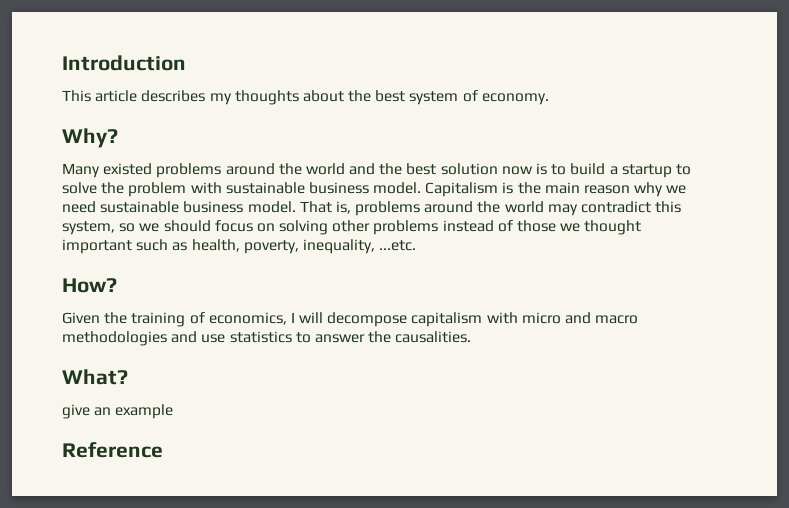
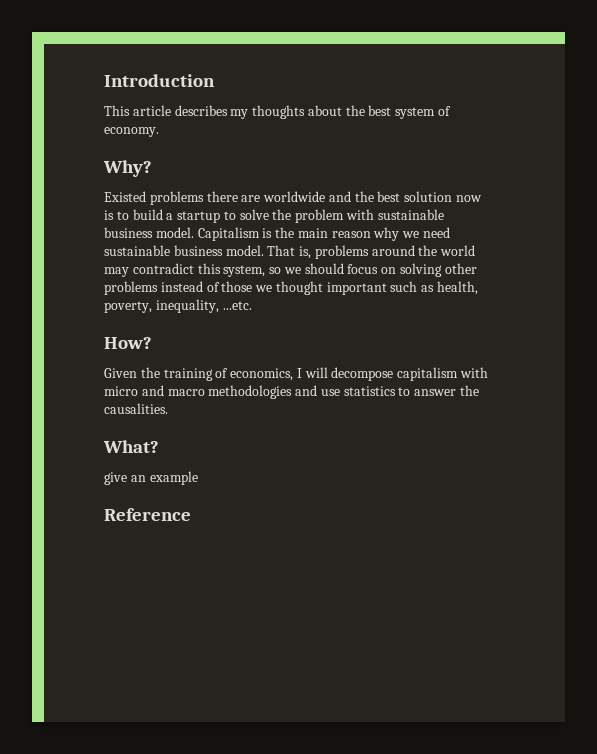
- Many existed problems around the world and the best solution now is to build a startup to solve the problem with sustainable business model.
+ Existed problems there are worldwide and the best solution now is to build a startup to solve the problem with sustainable business model.

